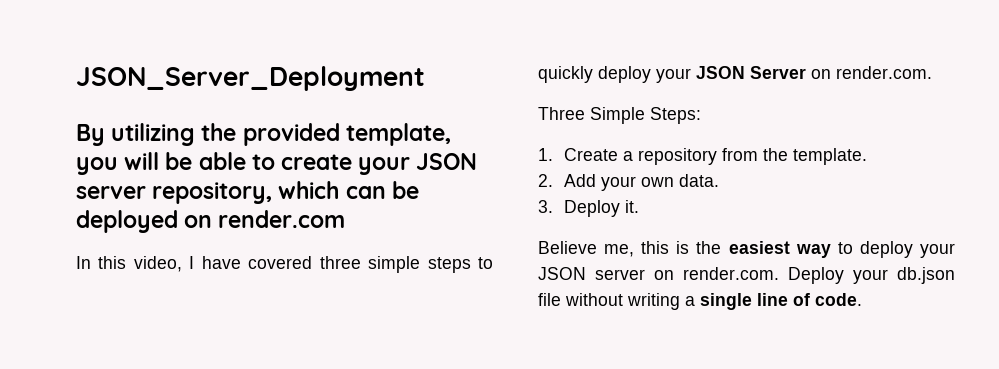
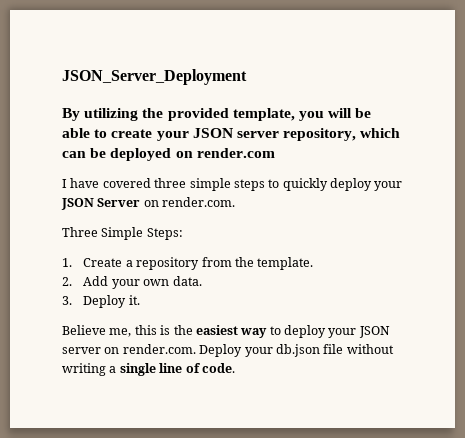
- In this video, I have covered three simple steps to quickly deploy your JSON Server on render.com.
+ I have covered three simple steps to quickly deploy your JSON Server on render.com.

